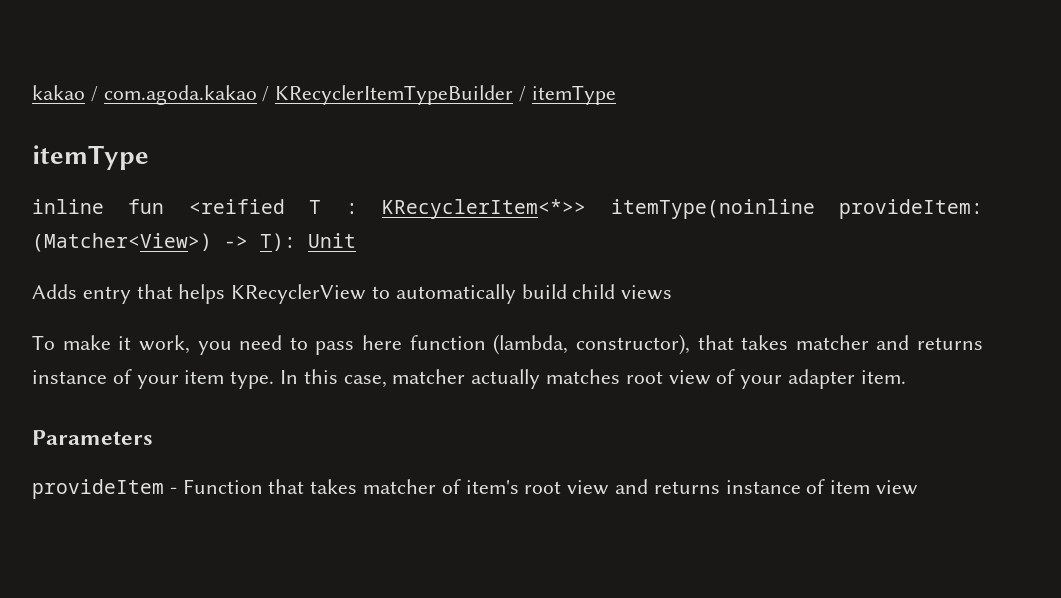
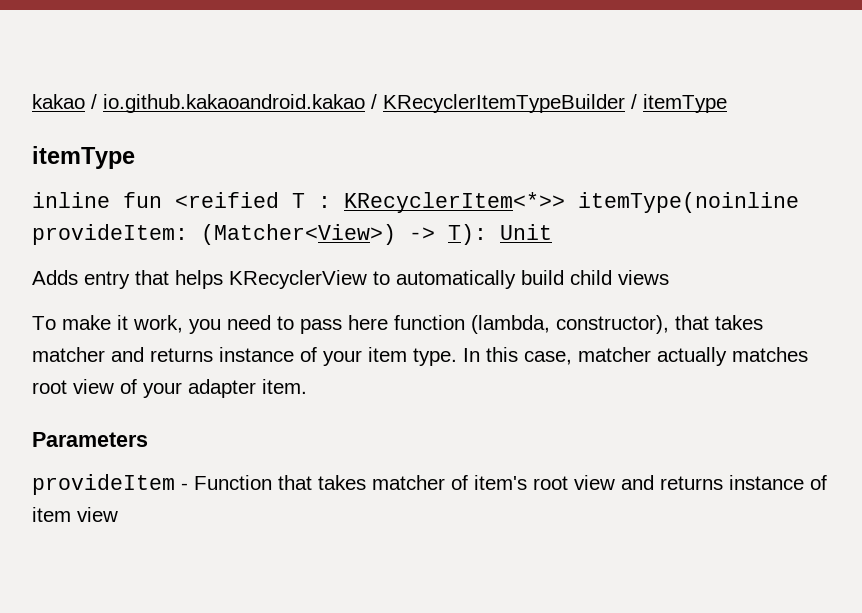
- kakao / com.agoda.kakao / KRecyclerItemTypeBuilder / itemType
+ kakao / io.github.kakaoandroid.kakao / KRecyclerItemTypeBuilder / itemType

